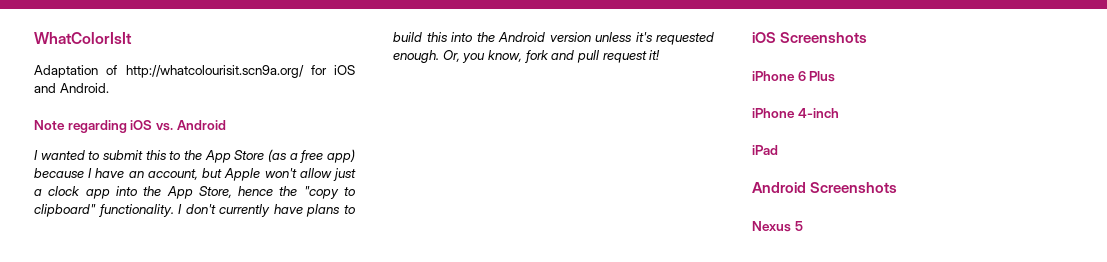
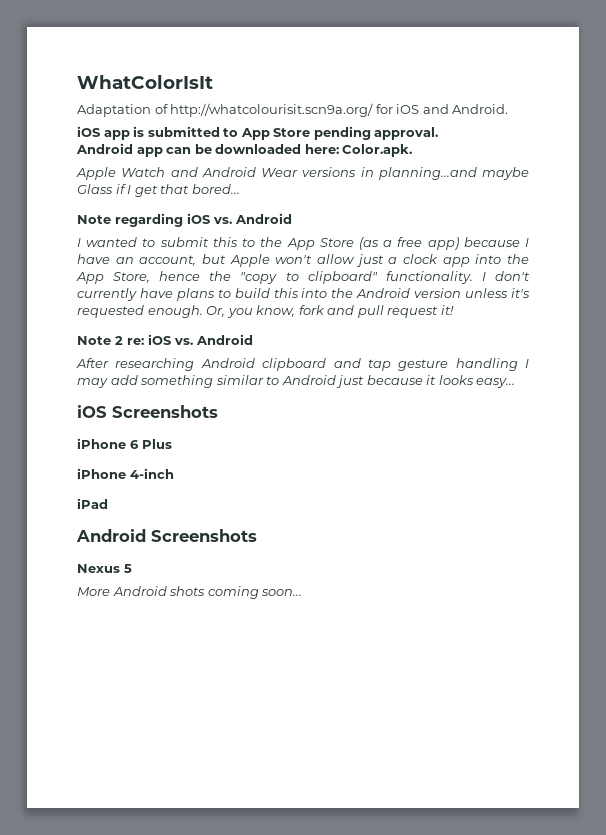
+ iOS app is submitted to App Store pending approval.
+ Android app can be downloaded here: Color.apk.
+ Apple Watch and Android Wear versions in planning...and maybe Glass if I get that bored...
+ Note 2 re: iOS vs. Android
+ After researching Android clipboard and tap gesture handling I may add something similar to Android just because it looks easy...
+ More Android shots coming soon...

